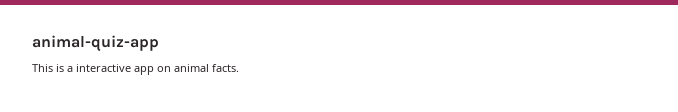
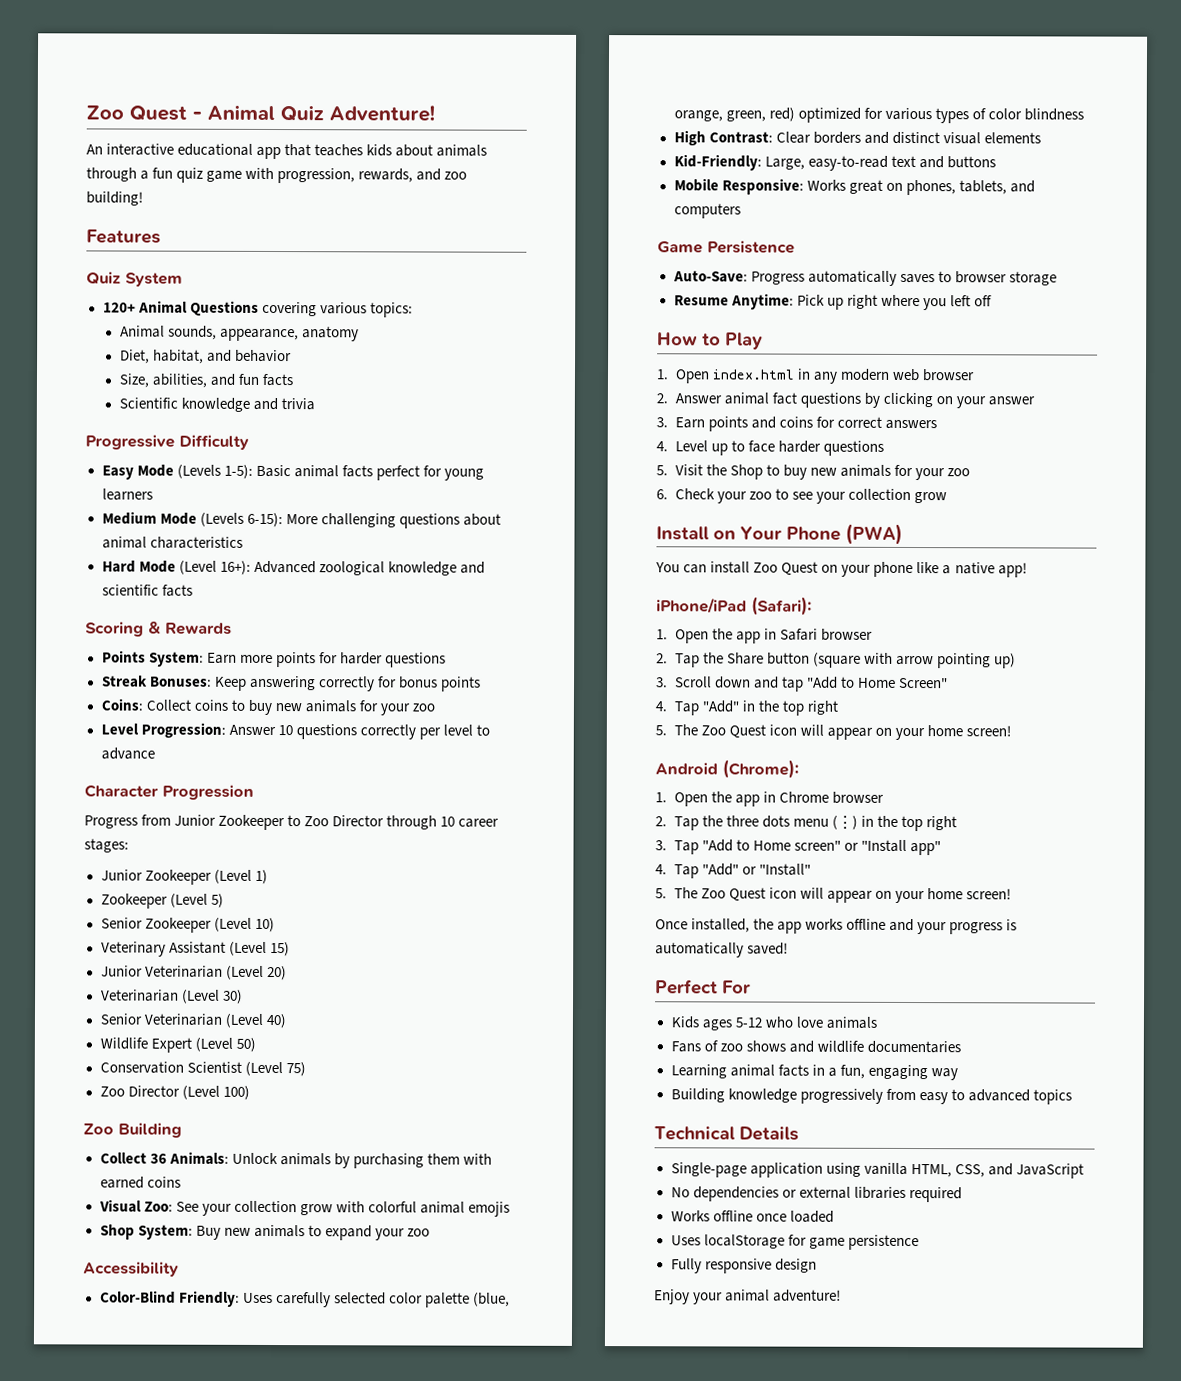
- animal-quiz-app
- This is a interactive app on animal facts.
+ Zoo Quest - Animal Quiz Adventure!
+ An interactive educational app that teaches kids about animals through a fun quiz game with progression, rewards, and zoo building!
+ Features
+ Quiz System
+ 120+ Animal Questions covering various topics:
+ Animal sounds, appearance, anatomy
+ Diet, habitat, and behavior
+ Size, abilities, and fun facts
+ Scientific knowledge and trivia
+ Progressive Difficulty
+ Easy Mode (Levels 1-5): Basic animal facts perfect for young learners
+ Medium Mode (Levels 6-15): More challenging questions about animal characteristics
+ Hard Mode (Level 16+): Advanced zoological knowledge and scientific facts
+ Scoring & Rewards
+ Points System: Earn more points for harder questions
+ Streak Bonuses: Keep answering correctly for bonus points
+ Coins: Collect coins to buy new animals for your zoo
+ Level Progression: Answer 10 questions correctly per level to advance
+ Character Progression
+ Progress from Junior Zookeeper to Zoo Director through 10 career stages:
+ Junior Zookeeper (Level 1)
+ Zookeeper (Level 5)
+ Senior Zookeeper (Level 10)
+ Veterinary Assistant (Level 15)
+ Junior Veterinarian (Level 20)
+ Veterinarian (Level 30)
+ Senior Veterinarian (Level 40)
+ Wildlife Expert (Level 50)
+ Conservation Scientist (Level 75)
+ Zoo Director (Level 100)
+ Zoo Building
+ Collect 36 Animals: Unlock animals by purchasing them with earned coins
+ Visual Zoo: See your collection grow with colorful animal emojis
+ Shop System: Buy new animals to expand your zoo
+ Accessibility
+ Color-Blind Friendly: Uses carefully selected color palette (blue, orange, green, red) optimized for various types of color blindness
+ High Contrast: Clear borders and distinct visual elements
+ Kid-Friendly: Large, easy-to-read text and buttons
+ Mobile Responsive: Works great on phones, tablets, and computers
+ Game Persistence
+ Auto-Save: Progress automatically saves to browser storage
+ Resume Anytime: Pick up right where you left off
+ How to Play
+ 1. Open index.html in any modern web browser
+ 2. Answer animal fact questions by clicking on your answer
+ 3. Earn points and coins for correct answers
+ 4. Level up to face harder questions
+ 5. Visit the Shop to buy new animals for your zoo
+ 6. Check your zoo to see your collection grow
+ Install on Your Phone (PWA)
+ You can install Zoo Quest on your phone like a native app!
+ iPhone/iPad (Safari):
+ 1. Open the app in Safari browser
+ 2. Tap the Share button (square with arrow pointing up)
+ 3. Scroll down and tap "Add to Home Screen"
+ 4. Tap "Add" in the top right
+ 5. The Zoo Quest icon will appear on your home screen!
+ Android (Chrome):
+ 1. Open the app in Chrome browser
+ 2. Tap the three dots menu (⋮) in the top right
+ 3. Tap "Add to Home screen" or "Install app"
+ 4. Tap "Add" or "Install"
+ 5. The Zoo Quest icon will appear on your home screen!
+ Once installed, the app works offline and your progress is automatically saved!
+ Perfect For
+ Kids ages 5-12 who love animals
+ Fans of zoo shows and wildlife documentaries
+ Learning animal facts in a fun, engaging way
+ Building knowledge progressively from easy to advanced topics
+ Technical Details
+ Single-page application using vanilla HTML, CSS, and JavaScript
+ No dependencies or external libraries required
+ Works offline once loaded
+ Uses localStorage for game persistence
+ Fully responsive design
+ Enjoy your animal adventure!

